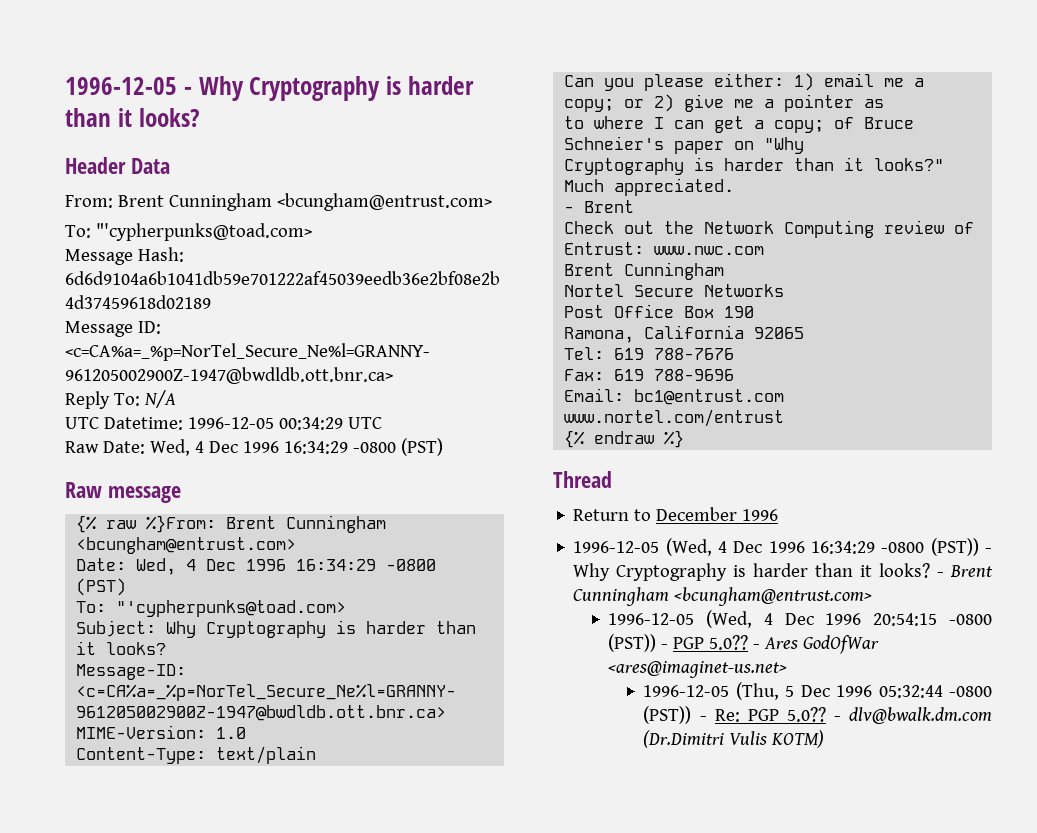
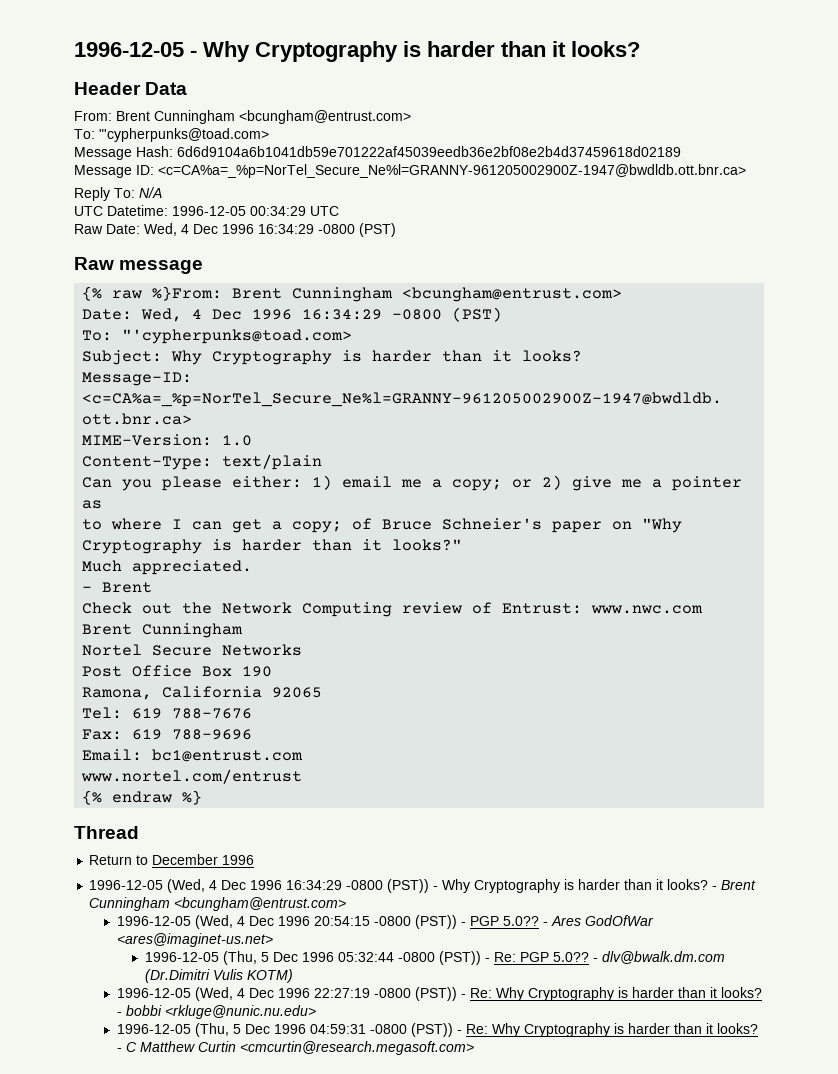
+ 1996-12-05 (Wed, 4 Dec 1996 22:27:19 -0800 (PST)) - Re: Why Cryptography is harder than it looks? - bobbi <rkluge@nunic.nu.edu>
+ 1996-12-05 (Thu, 5 Dec 1996 04:59:31 -0800 (PST)) - Re: Why Cryptography is harder than it looks? - C Matthew Curtin <cmcurtin@research.megasoft.com>

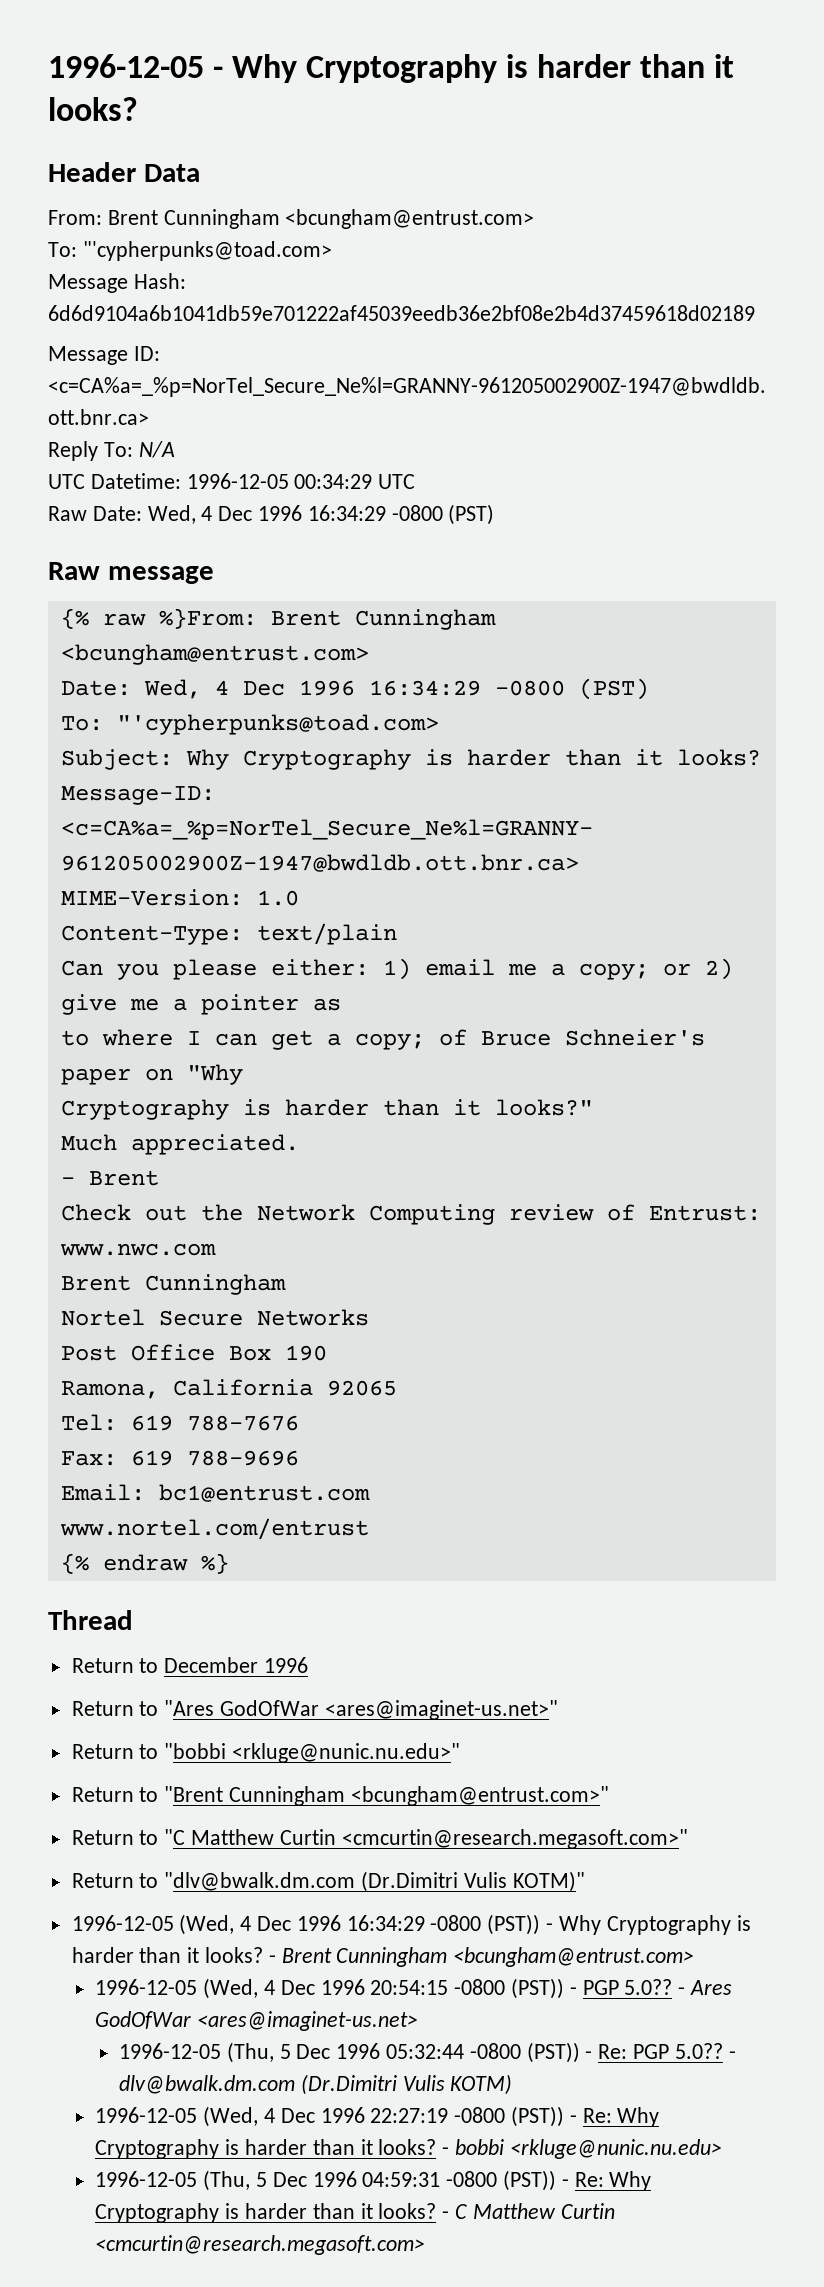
+ Return to "Ares GodOfWar <ares@imaginet-us.net>"
+ Return to "bobbi <rkluge@nunic.nu.edu>"
+ Return to "Brent Cunningham <bcungham@entrust.com>"
+ Return to "C Matthew Curtin <cmcurtin@research.megasoft.com>"
+ Return to "dlv@bwalk.dm.com (Dr.Dimitri Vulis KOTM)"

